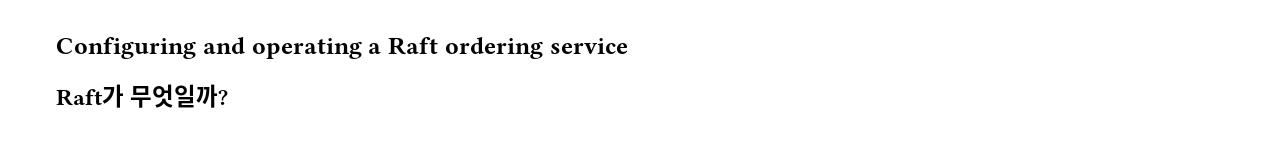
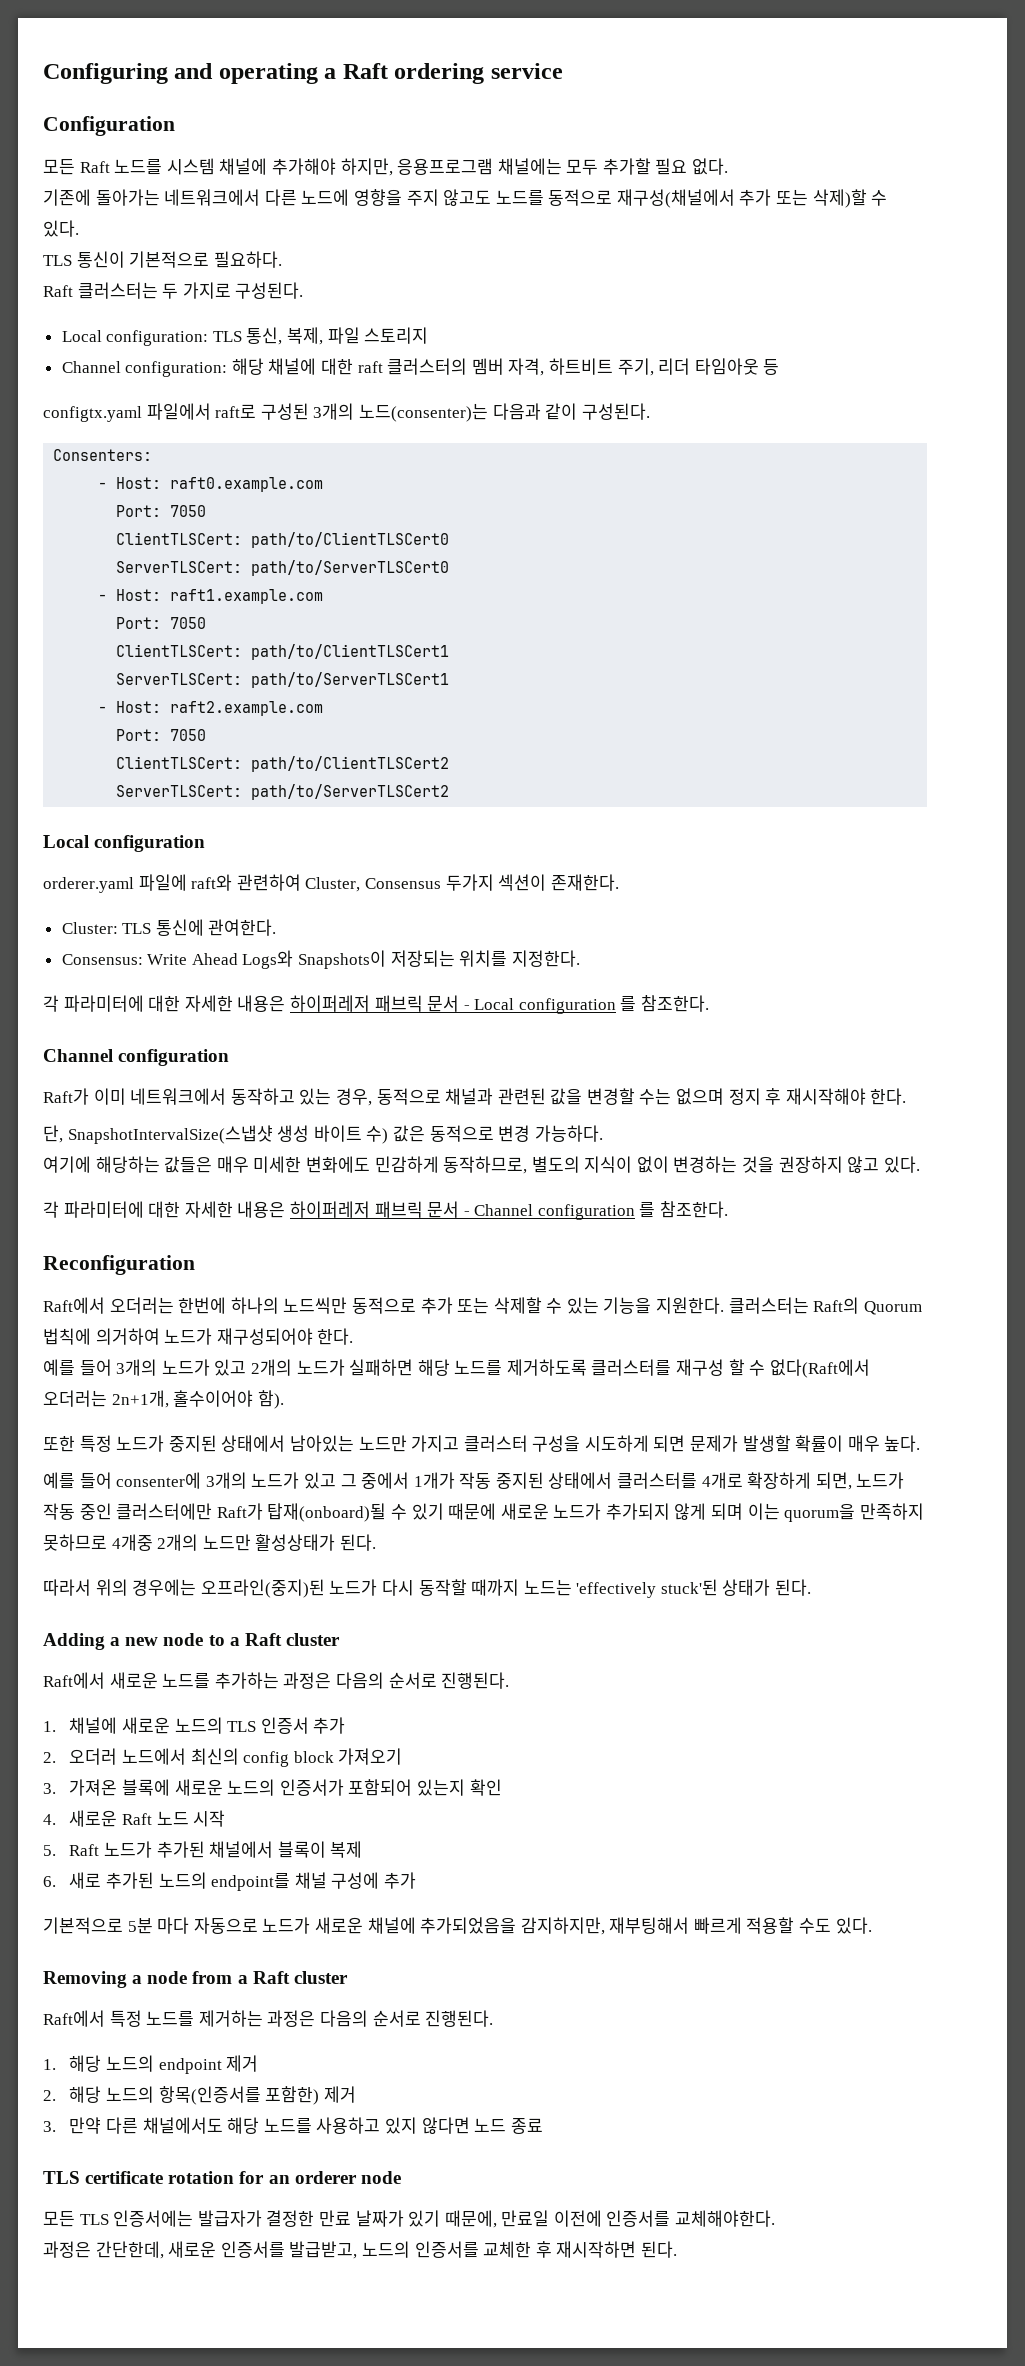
- Raft가 무엇일까?
+ Configuration
+ 모든 Raft 노드를 시스템 채널에 추가해야 하지만, 응용프로그램 채널에는 모두 추가할 필요 없다.
+ 기존에 돌아가는 네트워크에서 다른 노드에 영향을 주지 않고도 노드를 동적으로 재구성(채널에서 추가 또는 삭제)할 수 있다.
+ TLS 통신이 기본적으로 필요하다.
+ Raft 클러스터는 두 가지로 구성된다.
+ Local configuration: TLS 통신, 복제, 파일 스토리지
+ Channel configuration: 해당 채널에 대한 raft 클러스터의 멤버 자격, 하트비트 주기, 리더 타임아웃 등
+ configtx.yaml 파일에서 raft로 구성된 3개의 노드(consenter)는 다음과 같이 구성된다.
+ Consenters:
+ - Host: raft0.example.com
+ Port: 7050
+ ClientTLSCert: path/to/ClientTLSCert0
+ ServerTLSCert: path/to/ServerTLSCert0
+ - Host: raft1.example.com
+ Port: 7050
+ ClientTLSCert: path/to/ClientTLSCert1
+ ServerTLSCert: path/to/ServerTLSCert1
+ - Host: raft2.example.com
+ Port: 7050
+ ClientTLSCert: path/to/ClientTLSCert2
+ ServerTLSCert: path/to/ServerTLSCert2
+ Local configuration
+ orderer.yaml 파일에 raft와 관련하여 Cluster, Consensus 두가지 섹션이 존재한다.
+ Cluster: TLS 통신에 관여한다.
+ Consensus: Write Ahead Logs와 Snapshots이 저장되는 위치를 지정한다.
+ 각 파라미터에 대한 자세한 내용은 하이퍼레저 패브릭 문서 - Local configuration 를 참조한다.
+ Channel configuration
+ Raft가 이미 네트워크에서 동작하고 있는 경우, 동적으로 채널과 관련된 값을 변경할 수는 없으며 정지 후 재시작해야 한다.
+ 단, SnapshotIntervalSize(스냅샷 생성 바이트 수) 값은 동적으로 변경 가능하다.
+ 여기에 해당하는 값들은 매우 미세한 변화에도 민감하게 동작하므로, 별도의 지식이 없이 변경하는 것을 권장하지 않고 있다.
+ 각 파라미터에 대한 자세한 내용은 하이퍼레저 패브릭 문서 - Channel configuration 를 참조한다.
+ Reconfiguration
+ Raft에서 오더러는 한번에 하나의 노드씩만 동적으로 추가 또는 삭제할 수 있는 기능을 지원한다. 클러스터는 Raft의 Quorum 법칙에 의거하여 노드가 재구성되어야 한다.
+ 예를 들어 3개의 노드가 있고 2개의 노드가 실패하면 해당 노드를 제거하도록 클러스터를 재구성 할 수 없다(Raft에서 오더러는 2n+1개, 홀수이어야 함).
+ 또한 특정 노드가 중지된 상태에서 남아있는 노드만 가지고 클러스터 구성을 시도하게 되면 문제가 발생할 확률이 매우 높다.
+ 예를 들어 consenter에 3개의 노드가 있고 그 중에서 1개가 작동 중지된 상태에서 클러스터를 4개로 확장하게 되면, 노드가 작동 중인 클러스터에만 Raft가 탑재(onboard)될 수 있기 때문에 새로운 노드가 추가되지 않게 되며 이는 quorum을 만족하지 못하므로 4개중 2개의 노드만 활성상태가 된다.
+ 따라서 위의 경우에는 오프라인(중지)된 노드가 다시 동작할 때까지 노드는 'effectively stuck'된 상태가 된다.
+ Adding a new node to a Raft cluster
+ Raft에서 새로운 노드를 추가하는 과정은 다음의 순서로 진행된다.
+ 1. 채널에 새로운 노드의 TLS 인증서 추가
+ 2. 오더러 노드에서 최신의 config block 가져오기
+ 3. 가져온 블록에 새로운 노드의 인증서가 포함되어 있는지 확인
+ 4. 새로운 Raft 노드 시작
+ 5. Raft 노드가 추가된 채널에서 블록이 복제
+ 6. 새로 추가된 노드의 endpoint를 채널 구성에 추가
+ 기본적으로 5분 마다 자동으로 노드가 새로운 채널에 추가되었음을 감지하지만, 재부팅해서 빠르게 적용할 수도 있다.
+ Removing a node from a Raft cluster
+ Raft에서 특정 노드를 제거하는 과정은 다음의 순서로 진행된다.
+ 1. 해당 노드의 endpoint 제거
+ 2. 해당 노드의 항목(인증서를 포함한) 제거
+ 3. 만약 다른 채널에서도 해당 노드를 사용하고 있지 않다면 노드 종료
+ TLS certificate rotation for an orderer node
+ 모든 TLS 인증서에는 발급자가 결정한 만료 날짜가 있기 때문에, 만료일 이전에 인증서를 교체해야한다.
+ 과정은 간단한데, 새로운 인증서를 발급받고, 노드의 인증서를 교체한 후 재시작하면 된다.

